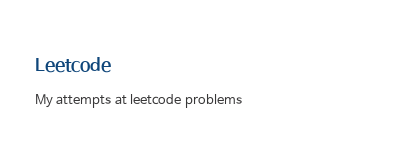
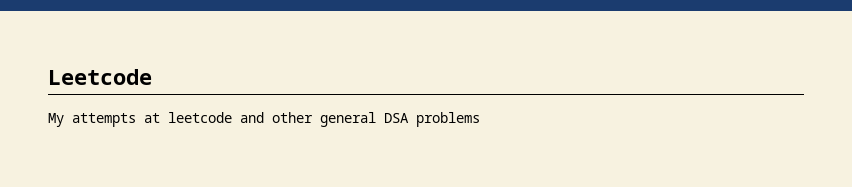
- My attempts at leetcode problems
+ My attempts at leetcode and other general DSA problems

